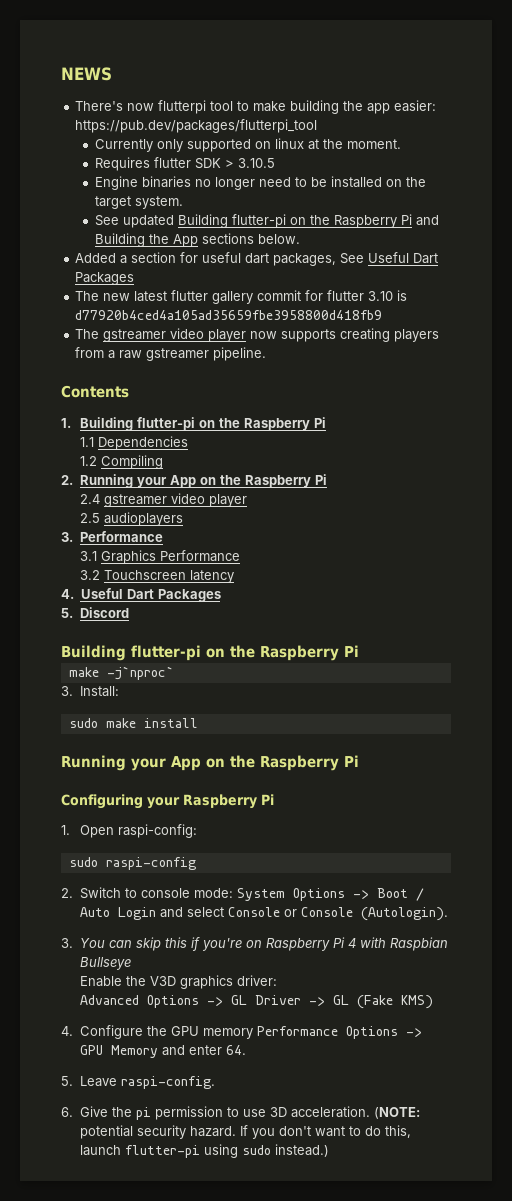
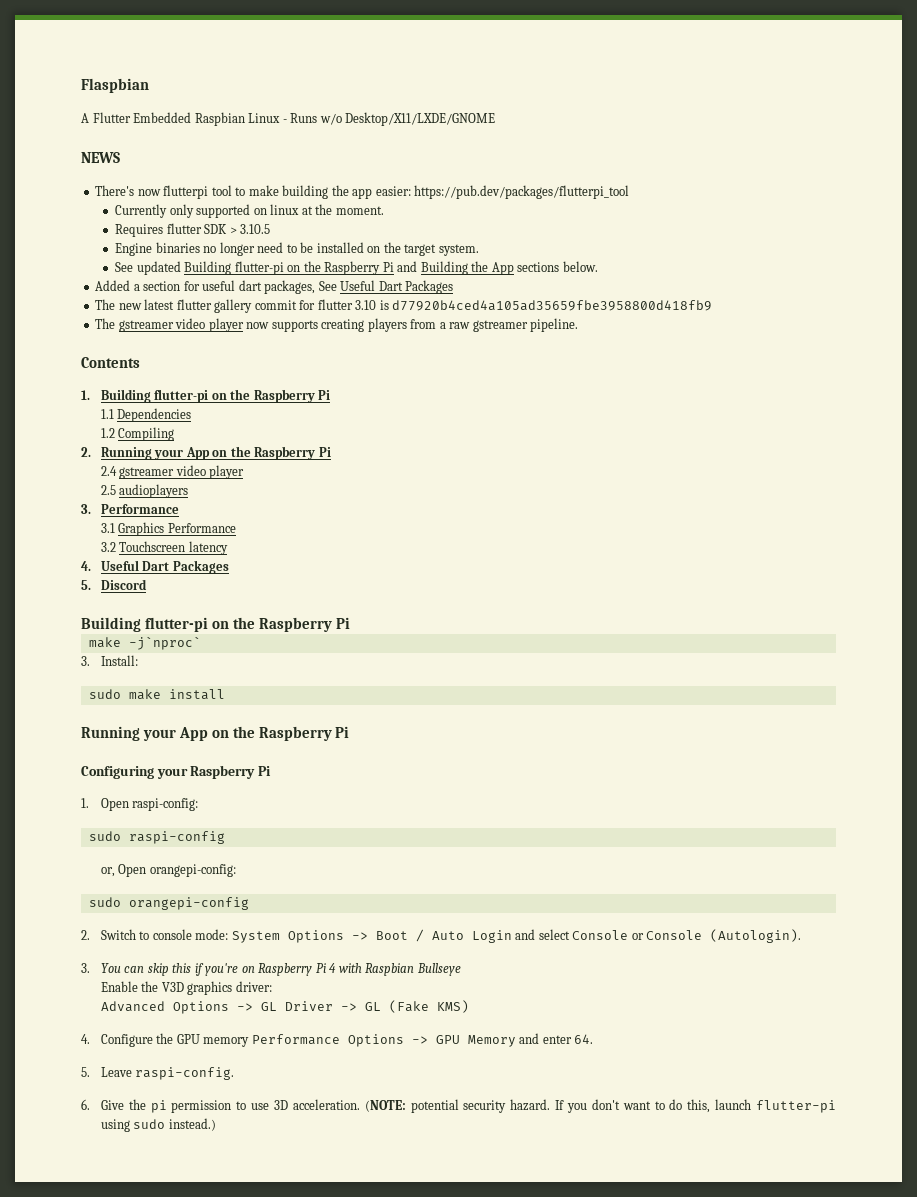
+ Flaspbian
+ A Flutter Embedded Raspbian Linux - Runs w/o Desktop/X11/LXDE/GNOME
+ or, Open orangepi-config:
+ sudo orangepi-config

